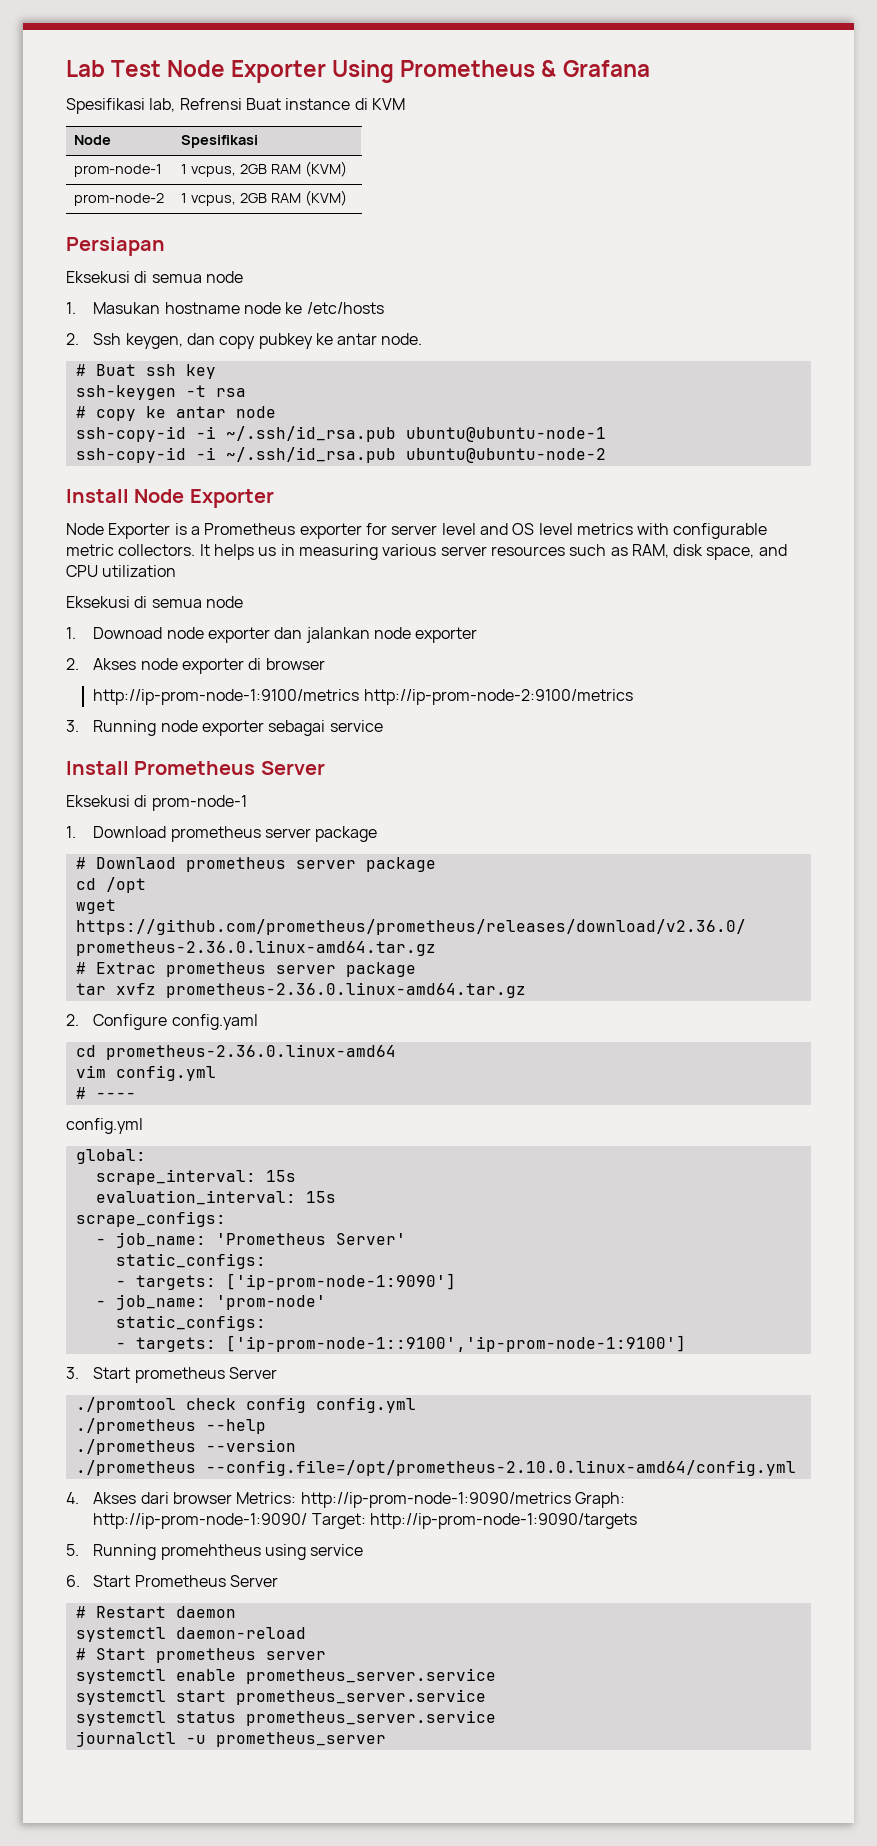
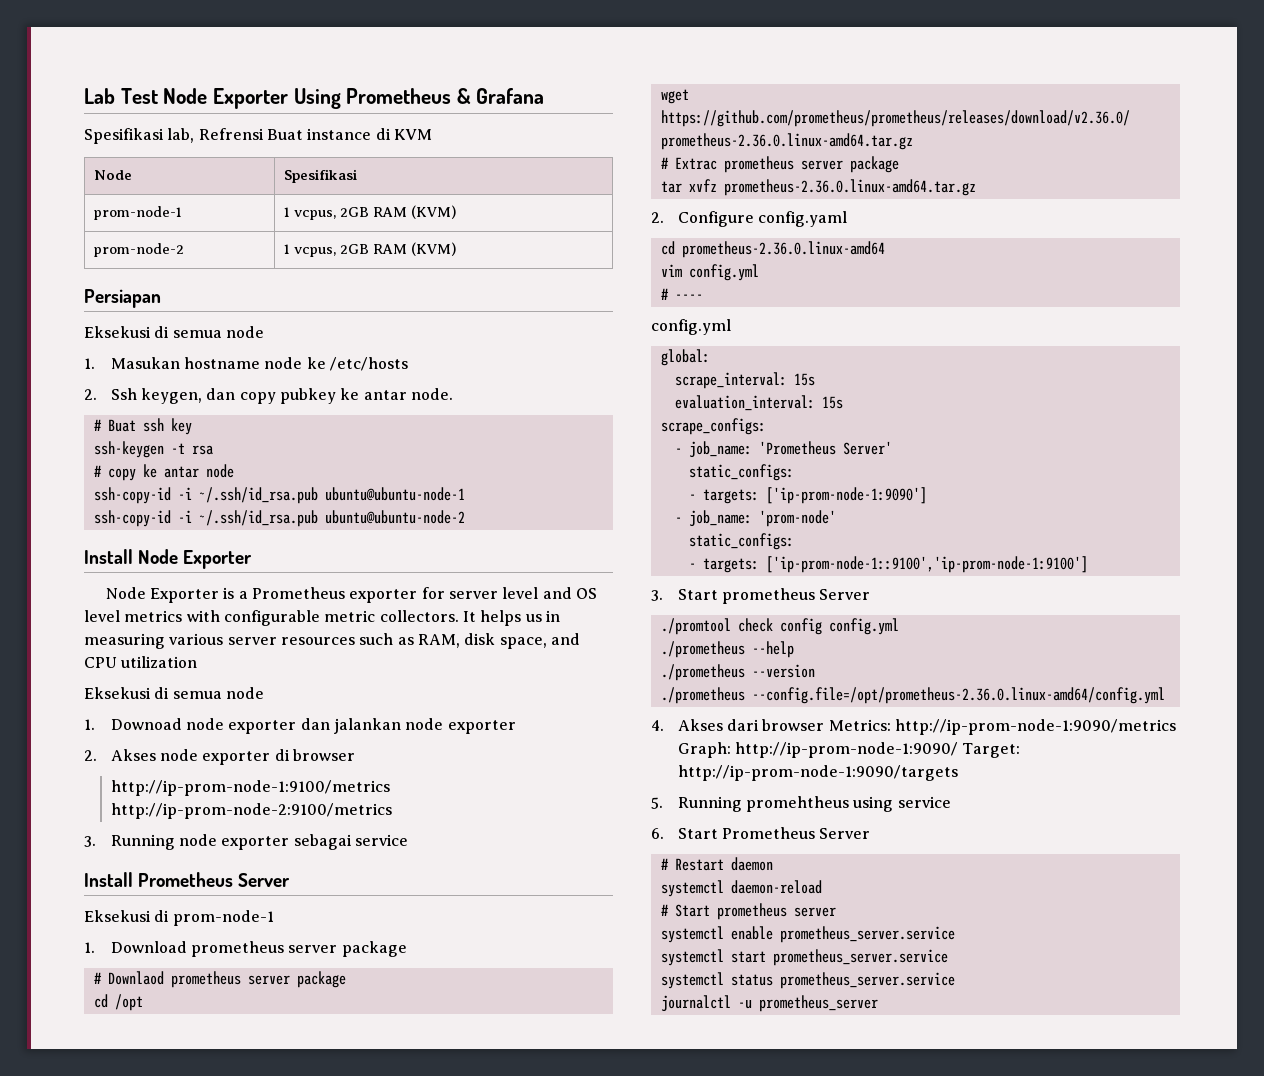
- ./prometheus --config.file=/opt/prometheus-2.10.0.linux-amd64/config.yml
+ ./prometheus --config.file=/opt/prometheus-2.36.0.linux-amd64/config.yml

